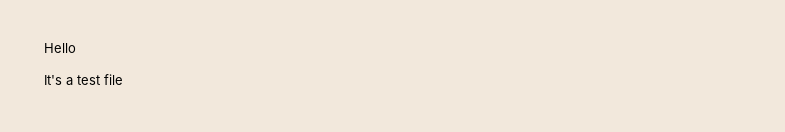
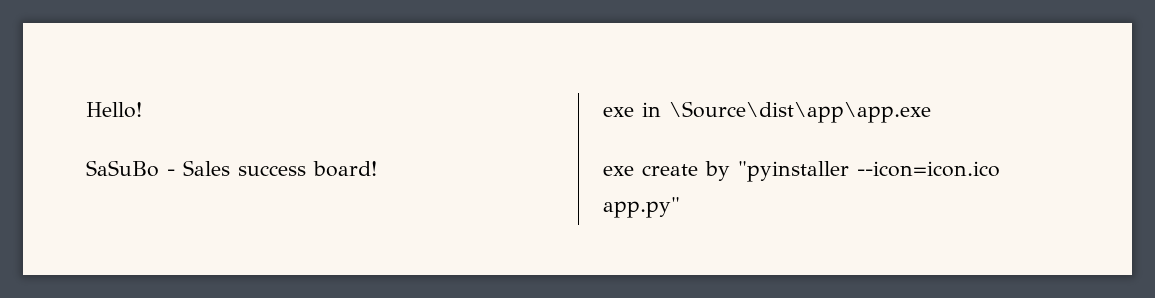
- Hello
- It's a test file
+ Hello!
+ SaSuBo - Sales success board!
+ exe in \Source\dist\app\app.exe
+ exe create by "pyinstaller --icon=icon.ico app.py"

